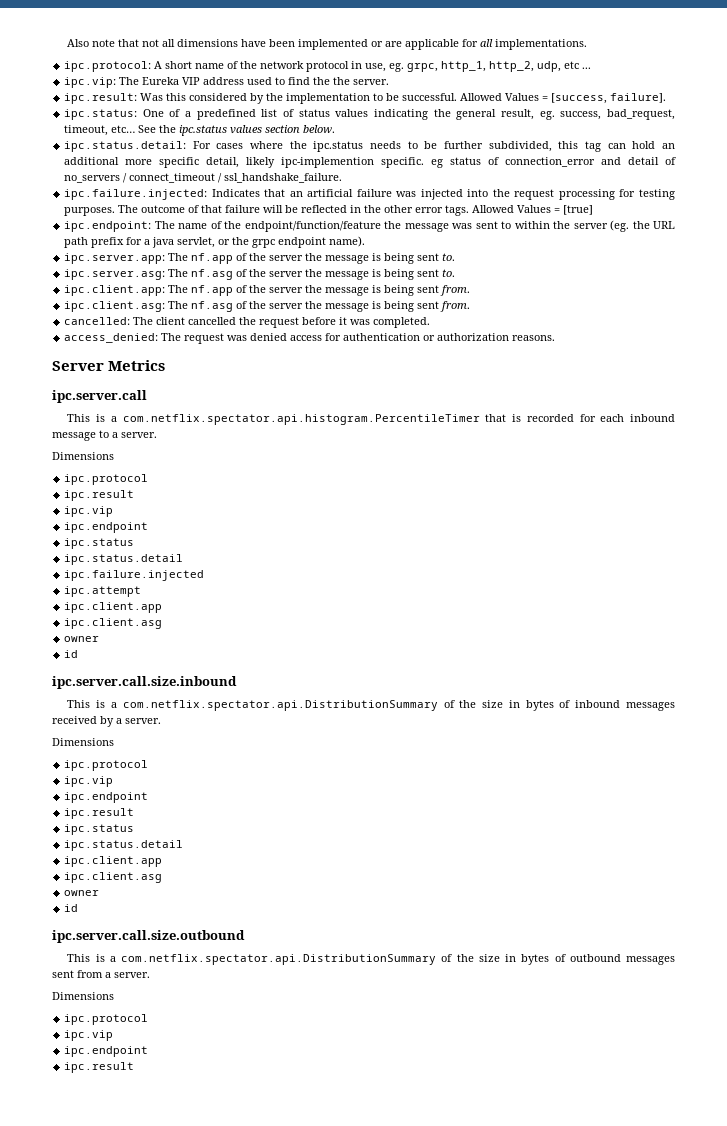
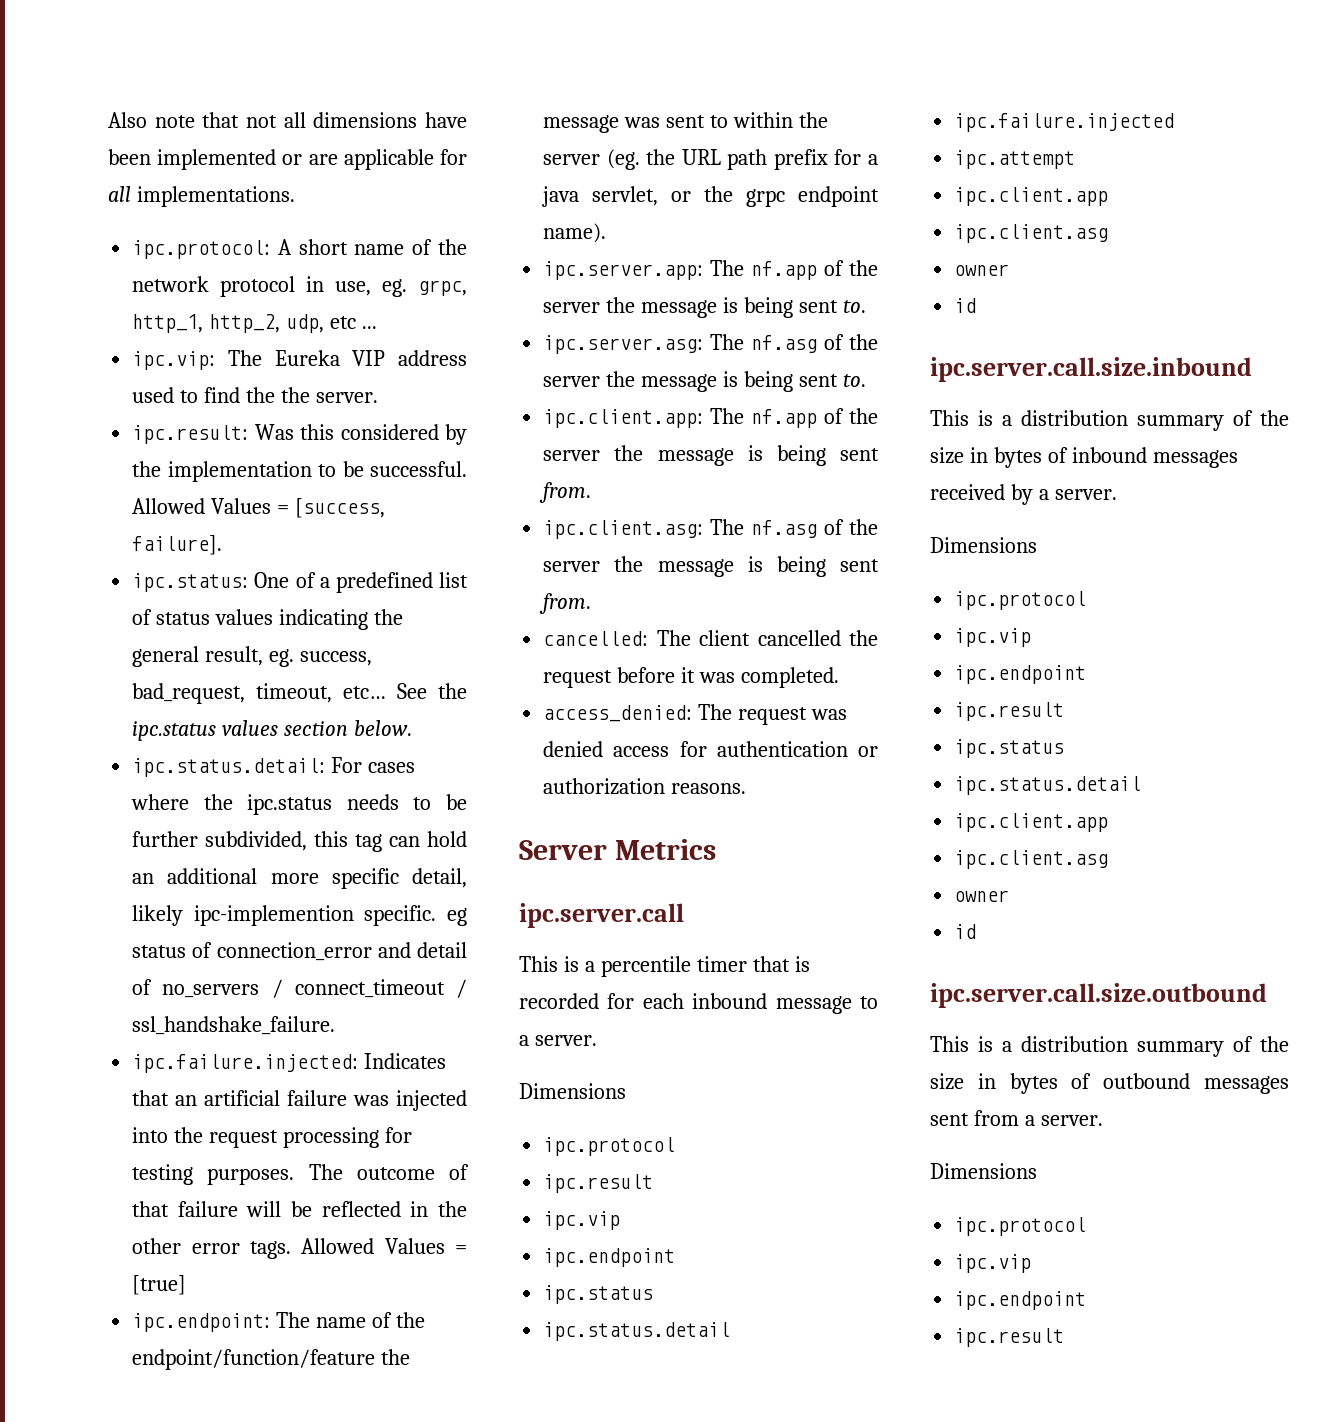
- This is a com.netflix.spectator.api.histogram.PercentileTimer that is recorded for each inbound message to a server.
+ This is a percentile timer that is recorded for each inbound message to a server.
- This is a com.netflix.spectator.api.DistributionSummary of the size in bytes of inbound messages received by a server.
+ This is a distribution summary of the size in bytes of inbound messages received by a server.
- This is a com.netflix.spectator.api.DistributionSummary of the size in bytes of outbound messages sent from a server.
+ This is a distribution summary of the size in bytes of outbound messages sent from a server.

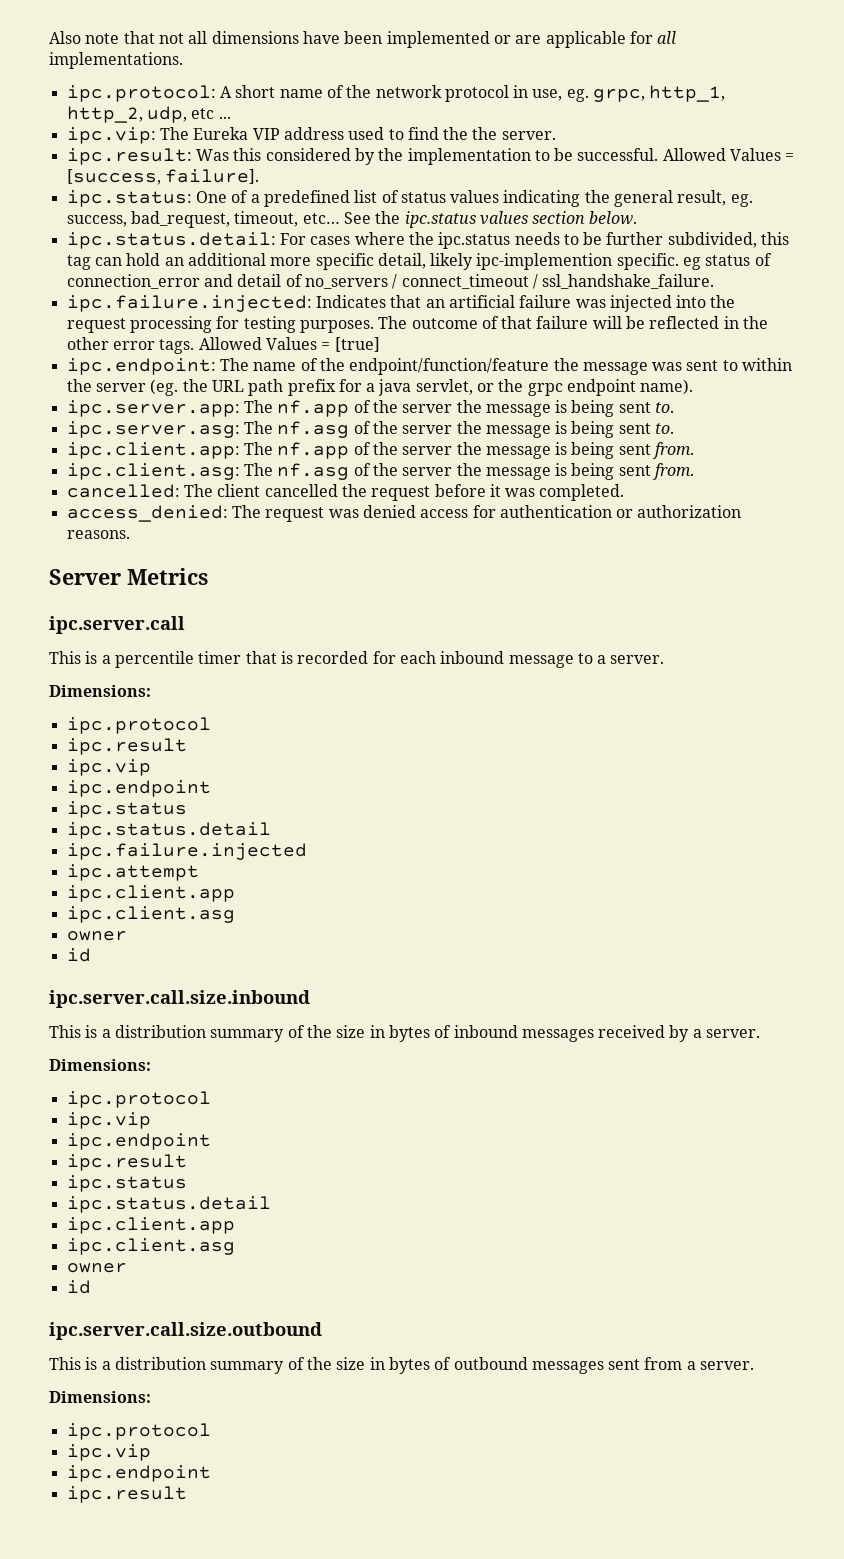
  This is a percentile timer that is recorded for each inbound message to a server.
- Dimensions
+ Dimensions:
  This is a distribution summary of the size in bytes of inbound messages received by a server.
- Dimensions
+ Dimensions:
  This is a distribution summary of the size in bytes of outbound messages sent from a server.
- Dimensions
+ Dimensions:

